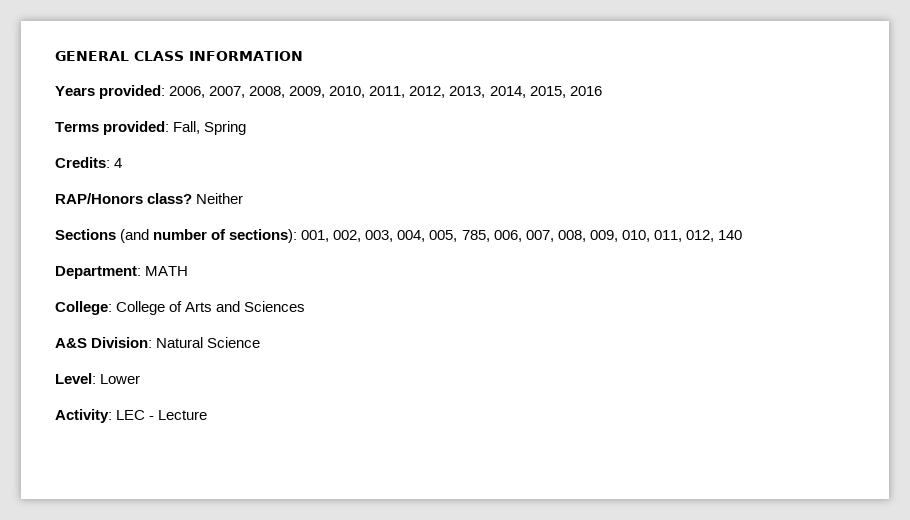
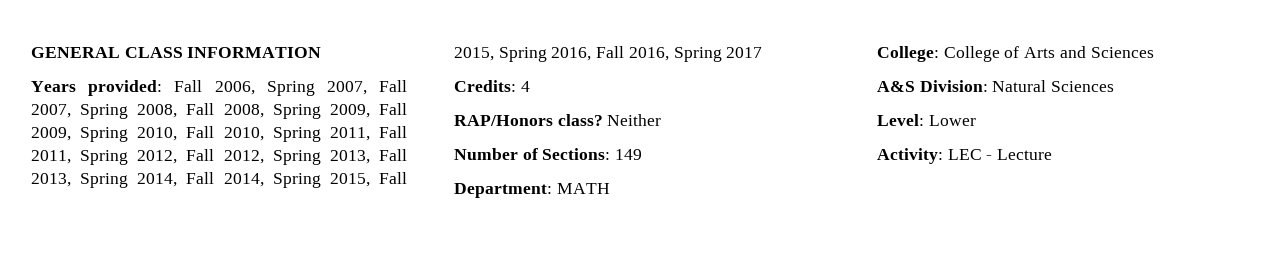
- Years provided: 2006, 2007, 2008, 2009, 2010, 2011, 2012, 2013, 2014, 2015, 2016
- Terms provided: Fall, Spring
+ Years provided: Fall 2006, Spring 2007, Fall 2007, Spring 2008, Fall 2008, Spring 2009, Fall 2009, Spring 2010, Fall 2010, Spring 2011, Fall 2011, Spring 2012, Fall 2012, Spring 2013, Fall 2013, Spring 2014, Fall 2014, Spring 2015, Fall 2015, Spring 2016, Fall 2016, Spring 2017
- Sections (and number of sections): 001, 002, 003, 004, 005, 785, 006, 007, 008, 009, 010, 011, 012, 140
+ Number of Sections: 149
- A&S Division: Natural Science
+ A&S Division: Natural Sciences

